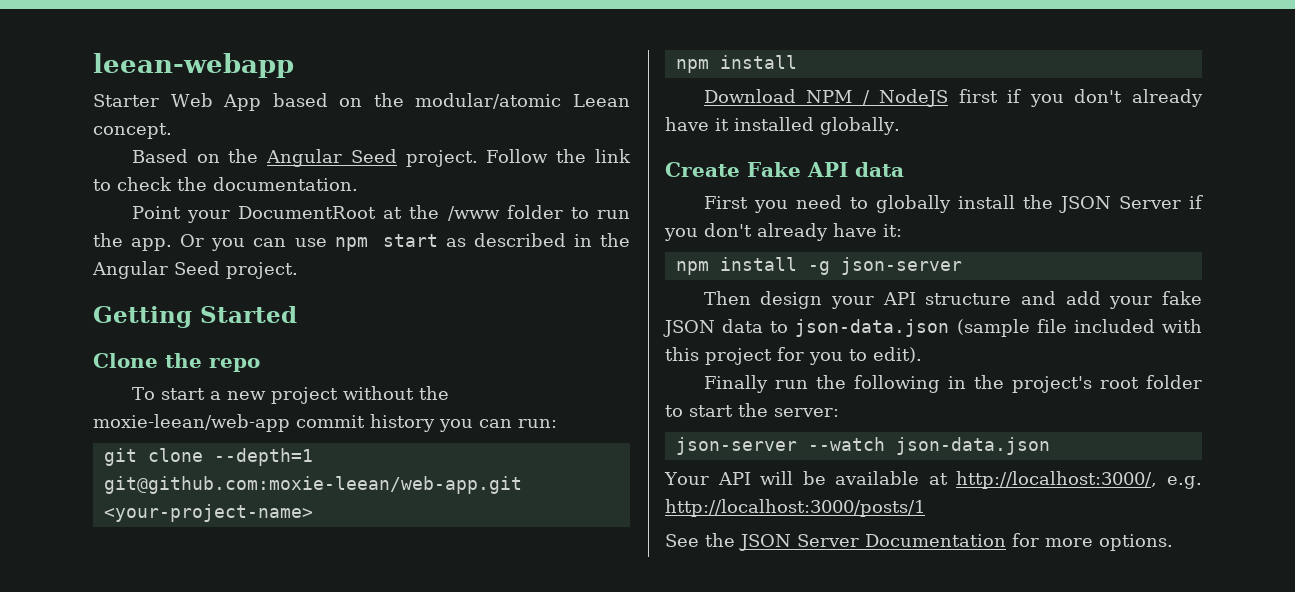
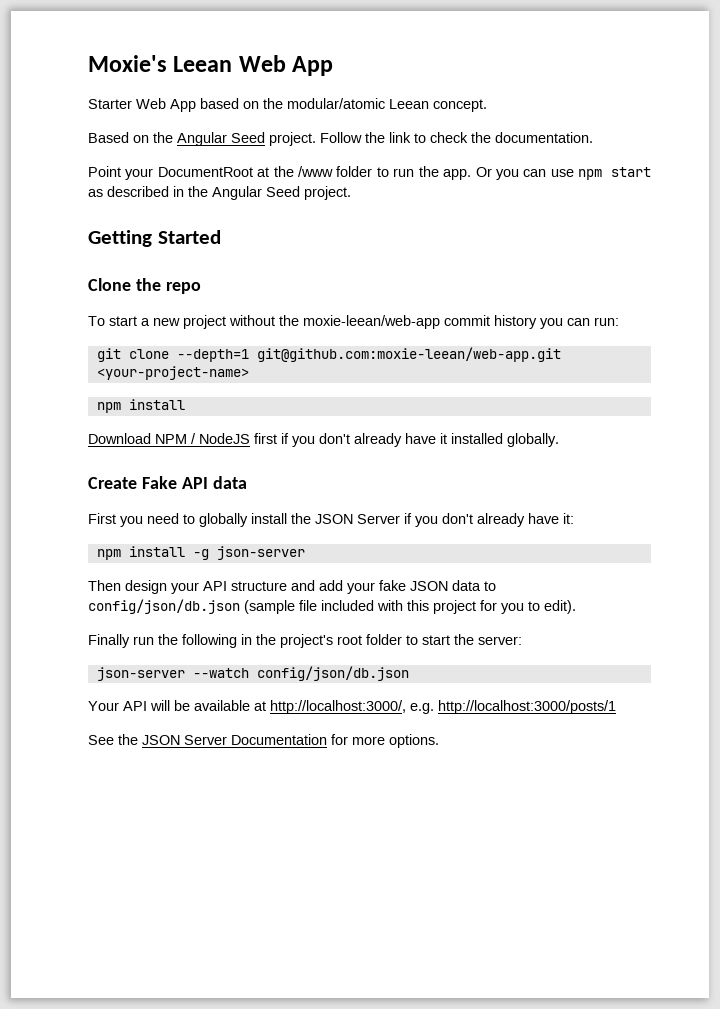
- leean-webapp
+ Moxie's Leean Web App
- Then design your API structure and add your fake JSON data to json-data.json (sample file included with this project for you to edit).
+ Then design your API structure and add your fake JSON data to config/json/db.json (sample file included with this project for you to edit).
- json-server --watch json-data.json
+ json-server --watch config/json/db.json

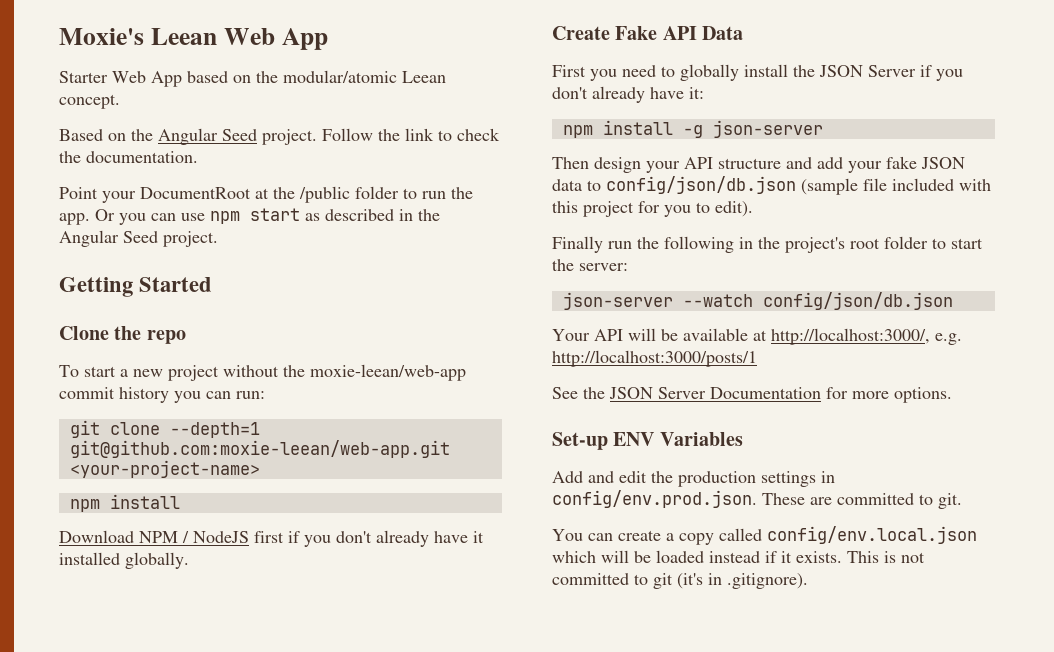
- Point your DocumentRoot at the /www folder to run the app.
+ Point your DocumentRoot at the /public folder to run the app.
- Create Fake API data
+ Create Fake API Data
+ Set-up ENV Variables
+ Add and edit the production settings in config/env.prod.json. These are committed to git.
+ You can create a copy called config/env.local.json which will be loaded instead if it exists. This is not committed to git (it's in .gitignore).

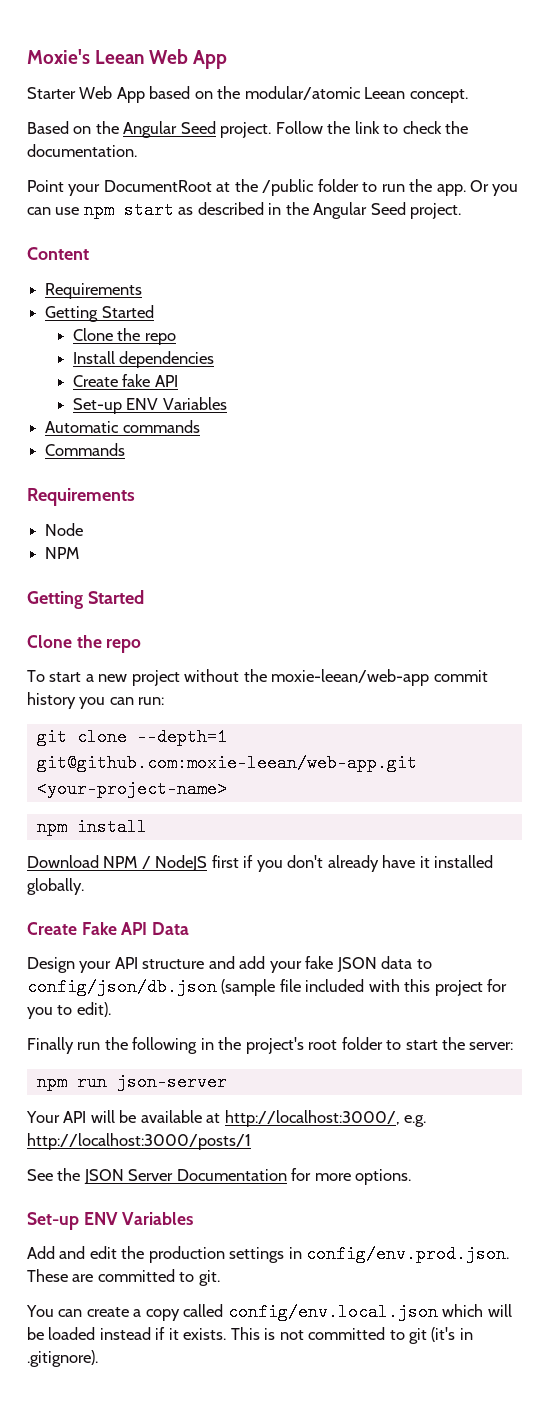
+ Content
+ Requirements
+ Getting Started
+ Clone the repo
+ Install dependencies
+ Create fake API
+ Set-up ENV Variables
+ Automatic commands
+ Commands
+ Requirements
+ Node
+ NPM
- First you need to globally install the JSON Server if you don't already have it:
- npm install -g json-server
- Then design your API structure and add your fake JSON data to config/json/db.json (sample file included with this project for you to edit).
+ Design your API structure and add your fake JSON data to config/json/db.json (sample file included with this project for you to edit).
- json-server --watch config/json/db.json
+ npm run json-server

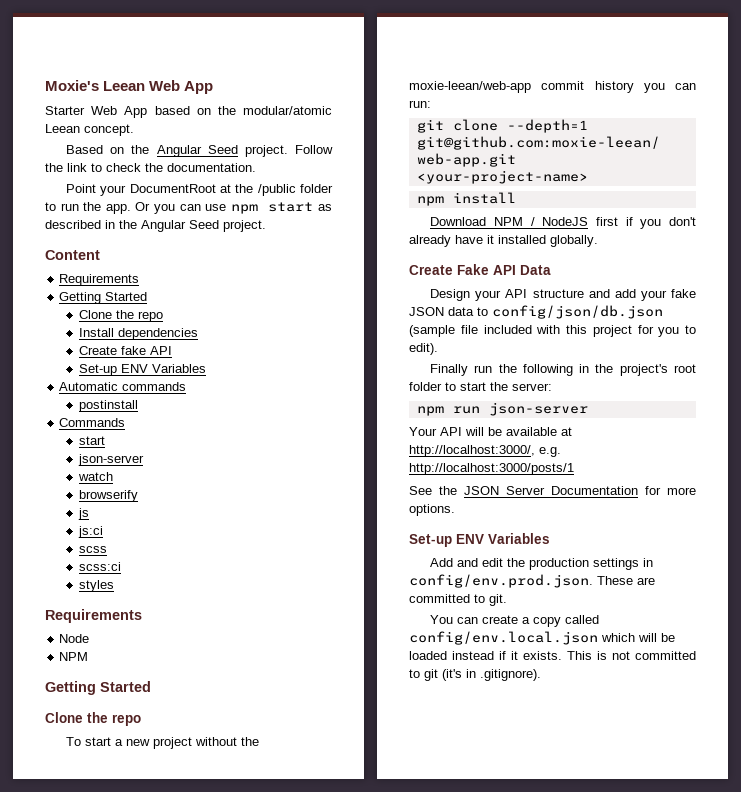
+ postinstall
  Commands
+ start
+ json-server
+ watch
+ browserify
+ js
+ js:ci
+ scss
+ scss:ci
+ styles

